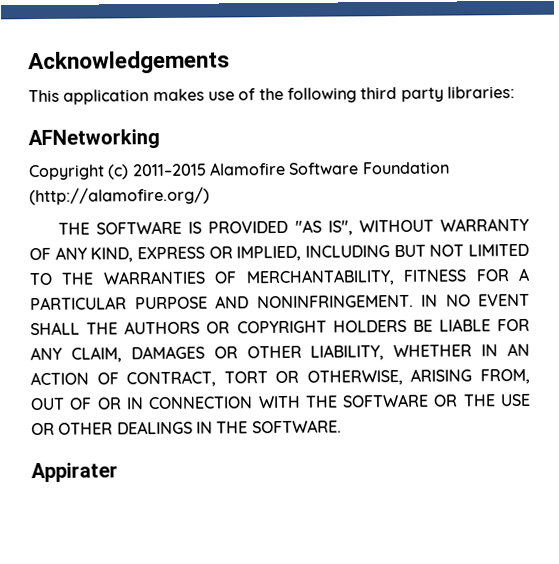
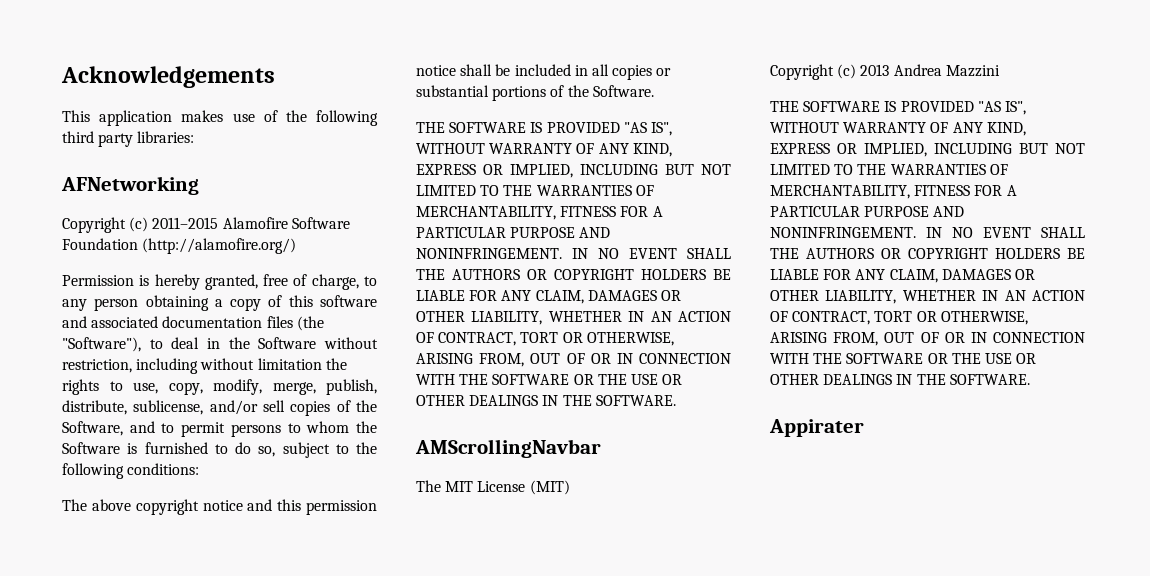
+ Permission is hereby granted, free of charge, to any person obtaining a copy of this software and associated documentation files (the "Software"), to deal in the Software without restriction, including without limitation the rights to use, copy, modify, merge, publish, distribute, sublicense, and/or sell copies of the Software, and to permit persons to whom the Software is furnished to do so, subject to the following conditions:
+ The above copyright notice and this permission notice shall be included in all copies or substantial portions of the Software.
+ THE SOFTWARE IS PROVIDED "AS IS", WITHOUT WARRANTY OF ANY KIND, EXPRESS OR IMPLIED, INCLUDING BUT NOT LIMITED TO THE WARRANTIES OF MERCHANTABILITY, FITNESS FOR A PARTICULAR PURPOSE AND NONINFRINGEMENT. IN NO EVENT SHALL THE AUTHORS OR COPYRIGHT HOLDERS BE LIABLE FOR ANY CLAIM, DAMAGES OR OTHER LIABILITY, WHETHER IN AN ACTION OF CONTRACT, TORT OR OTHERWISE, ARISING FROM, OUT OF OR IN CONNECTION WITH THE SOFTWARE OR THE USE OR OTHER DEALINGS IN THE SOFTWARE.
+ AMScrollingNavbar
+ The MIT License (MIT)
+ Copyright (c) 2013 Andrea Mazzini

